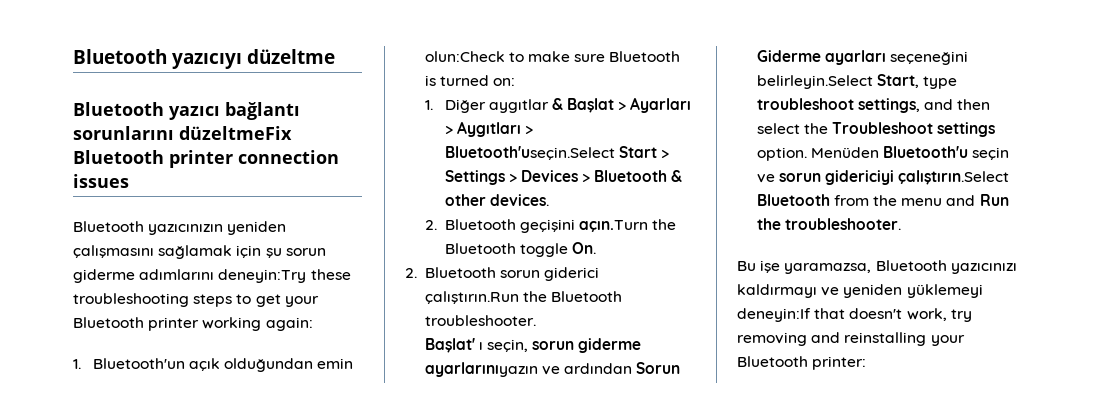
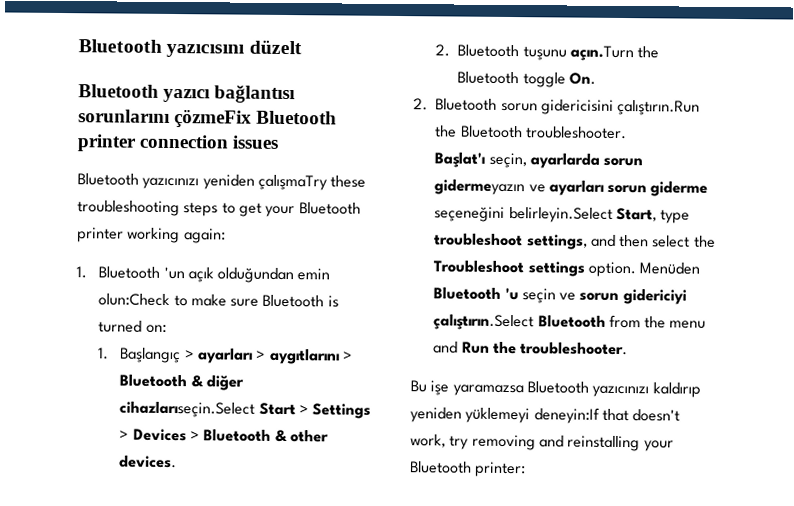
- Bluetooth yazıcıyı düzeltme
+ Bluetooth yazıcısını düzelt
- Bluetooth yazıcı bağlantı sorunlarını düzeltmeFix Bluetooth printer connection issues
+ Bluetooth yazıcı bağlantısı sorunlarını çözmeFix Bluetooth printer connection issues
- Bluetooth yazıcınızın yeniden çalışmasını sağlamak için şu sorun giderme adımlarını deneyin:Try these troubleshooting steps to get your Bluetooth printer working again:
+ Bluetooth yazıcınızı yeniden çalışmaTry these troubleshooting steps to get your Bluetooth printer working again:
- 1. Bluetooth'un açık olduğundan emin olun:Check to make sure Bluetooth is turned on:
+ 1. Bluetooth 'un açık olduğundan emin olun:Check to make sure Bluetooth is turned on:
- 1. Diğer aygıtlar & Başlat > Ayarları > Aygıtları > Bluetooth'useçin.Select Start > Settings > Devices > Bluetooth & other devices.
+ 1. Başlangıç > ayarları > aygıtlarını > Bluetooth & diğer cihazlarıseçin.Select Start > Settings > Devices > Bluetooth & other devices.
- 2. Bluetooth geçişini açın.Turn the Bluetooth toggle On.
+ 2. Bluetooth tuşunu açın.Turn the Bluetooth toggle On.
- 2. Bluetooth sorun giderici çalıştırın.Run the Bluetooth troubleshooter.
+ 2. Bluetooth sorun gidericisini çalıştırın.Run the Bluetooth troubleshooter.
- Başlat' ı seçin, sorun giderme ayarlarınıyazın ve ardından Sorun Giderme ayarları seçeneğini belirleyin.Select Start, type troubleshoot settings, and then select the Troubleshoot settings option.
+ Başlat'ı seçin, ayarlarda sorun gidermeyazın ve ayarları sorun giderme seçeneğini belirleyin.Select Start, type troubleshoot settings, and then select the Troubleshoot settings option.
- Menüden Bluetooth'u seçin ve sorun gidericiyi çalıştırın.Select Bluetooth from the menu and Run the troubleshooter.
+ Menüden Bluetooth 'u seçin ve sorun gidericiyi çalıştırın.Select Bluetooth from the menu and Run the troubleshooter.
- Bu işe yaramazsa, Bluetooth yazıcınızı kaldırmayı ve yeniden yüklemeyi deneyin:If that doesn't work, try removing and reinstalling your Bluetooth printer:
+ Bu işe yaramazsa Bluetooth yazıcınızı kaldırıp yeniden yüklemeyi deneyin:If that doesn't work, try removing and reinstalling your Bluetooth printer:

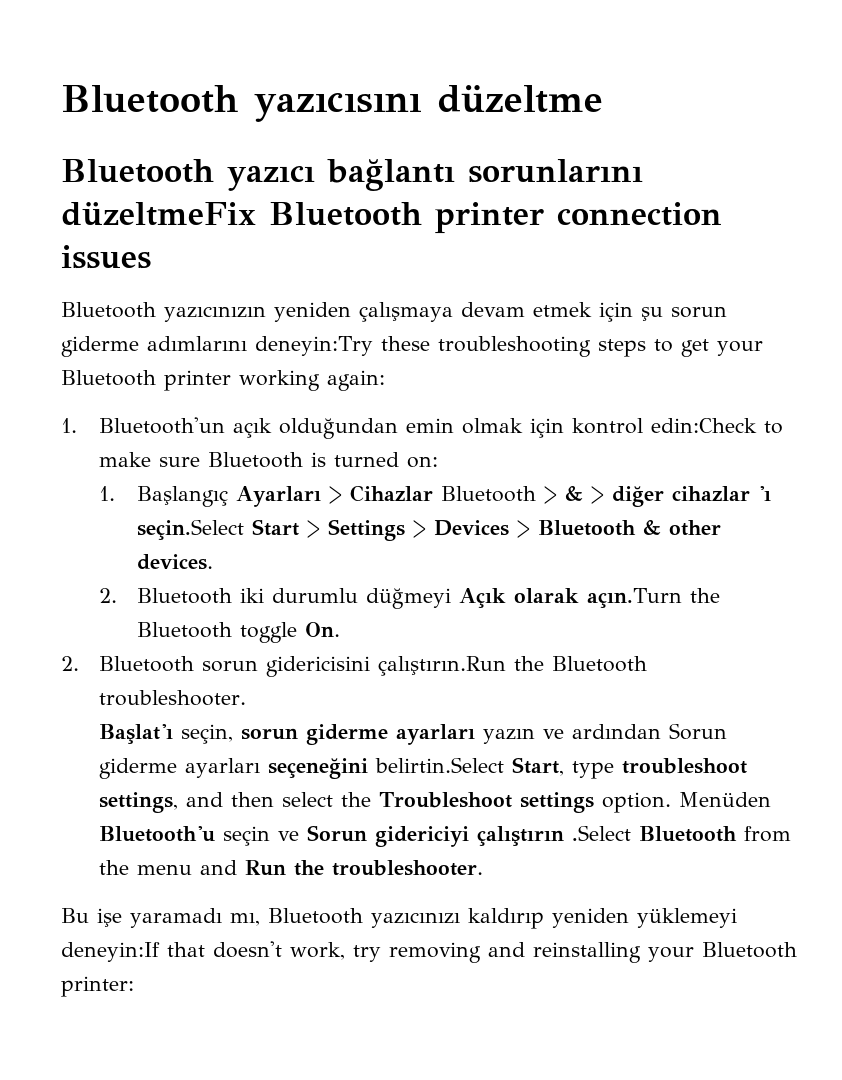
- Bluetooth yazıcısını düzelt
+ Bluetooth yazıcısını düzeltme
- Bluetooth yazıcı bağlantısı sorunlarını çözmeFix Bluetooth printer connection issues
+ Bluetooth yazıcı bağlantı sorunlarını düzeltmeFix Bluetooth printer connection issues
- Bluetooth yazıcınızı yeniden çalışmaTry these troubleshooting steps to get your Bluetooth printer working again:
+ Bluetooth yazıcınızın yeniden çalışmaya devam etmek için şu sorun giderme adımlarını deneyin:Try these troubleshooting steps to get your Bluetooth printer working again:
- 1. Bluetooth 'un açık olduğundan emin olun:Check to make sure Bluetooth is turned on:
+ 1. Bluetooth'un açık olduğundan emin olmak için kontrol edin:Check to make sure Bluetooth is turned on:
- 1. Başlangıç > ayarları > aygıtlarını > Bluetooth & diğer cihazlarıseçin.Select Start > Settings > Devices > Bluetooth & other devices.
+ 1. Başlangıç Ayarları > Cihazlar Bluetooth > & > diğer cihazlar 'ı seçin.Select Start > Settings > Devices > Bluetooth & other devices.
- 2. Bluetooth tuşunu açın.Turn the Bluetooth toggle On.
+ 2. Bluetooth iki durumlu düğmeyi Açık olarak açın.Turn the Bluetooth toggle On.
- Başlat'ı seçin, ayarlarda sorun gidermeyazın ve ayarları sorun giderme seçeneğini belirleyin.Select Start, type troubleshoot settings, and then select the Troubleshoot settings option.
+ Başlat'ı seçin, sorun giderme ayarları yazın ve ardından Sorun giderme ayarları seçeneğini belirtin.Select Start, type troubleshoot settings, and then select the Troubleshoot settings option.
- Menüden Bluetooth 'u seçin ve sorun gidericiyi çalıştırın.Select Bluetooth from the menu and Run the troubleshooter.
+ Menüden Bluetooth'u seçin ve Sorun gidericiyi çalıştırın .Select Bluetooth from the menu and Run the troubleshooter.
- Bu işe yaramazsa Bluetooth yazıcınızı kaldırıp yeniden yüklemeyi deneyin:If that doesn't work, try removing and reinstalling your Bluetooth printer:
+ Bu işe yaramadı mı, Bluetooth yazıcınızı kaldırıp yeniden yüklemeyi deneyin:If that doesn't work, try removing and reinstalling your Bluetooth printer:

